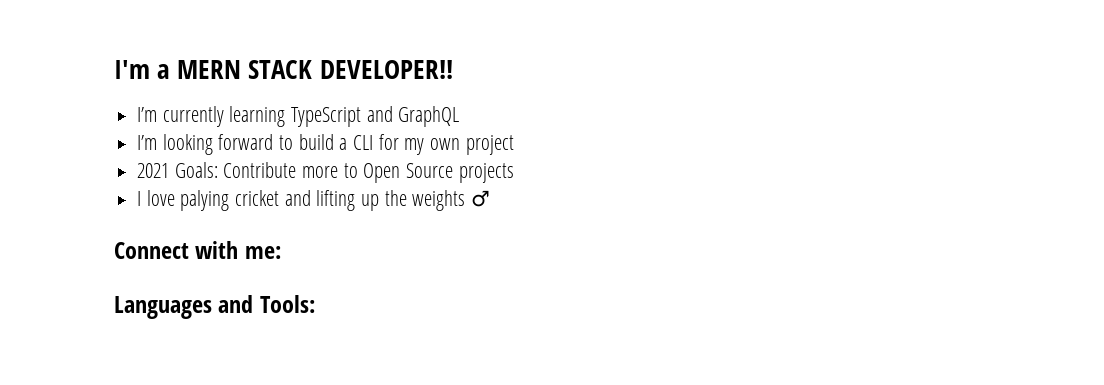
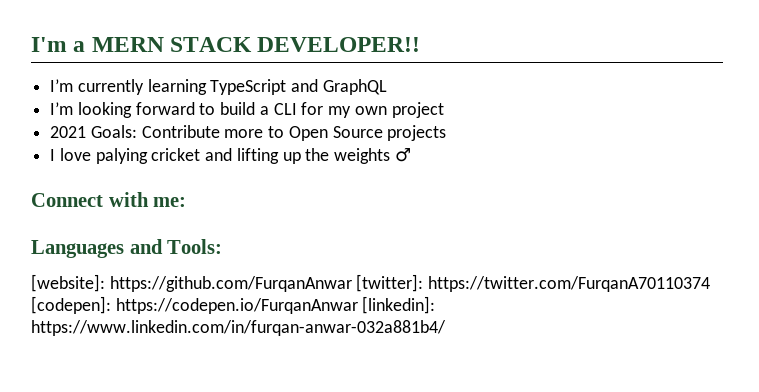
+ [website]: https://github.com/FurqanAnwar [twitter]: https://twitter.com/FurqanA70110374 [codepen]: https://codepen.io/FurqanAnwar [linkedin]: https://www.linkedin.com/in/furqan-anwar-032a881b4/

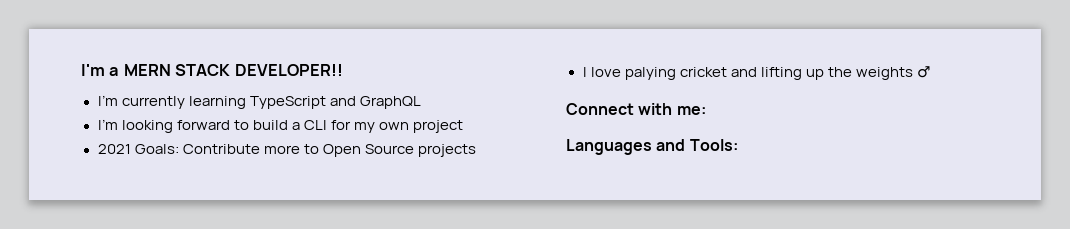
- [website]: https://github.com/FurqanAnwar [twitter]: https://twitter.com/FurqanA70110374 [codepen]: https://codepen.io/FurqanAnwar [linkedin]: https://www.linkedin.com/in/furqan-anwar-032a881b4/

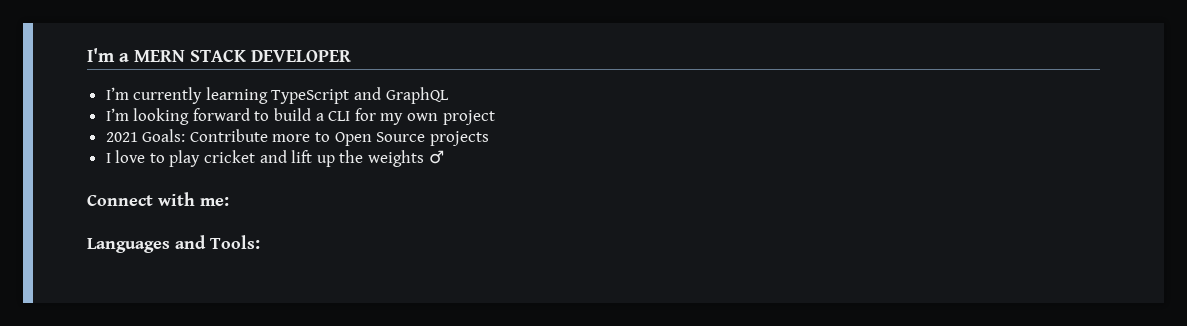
- I'm a MERN STACK DEVELOPER!!
+ I'm a MERN STACK DEVELOPER
- I love palying cricket and lifting up the weights ♂
+ I love to play cricket and lift up the weights ♂

